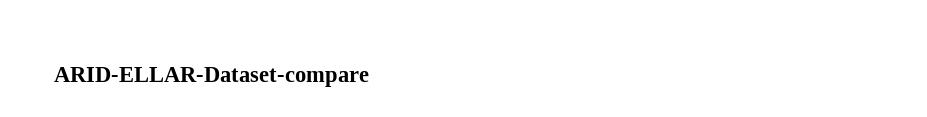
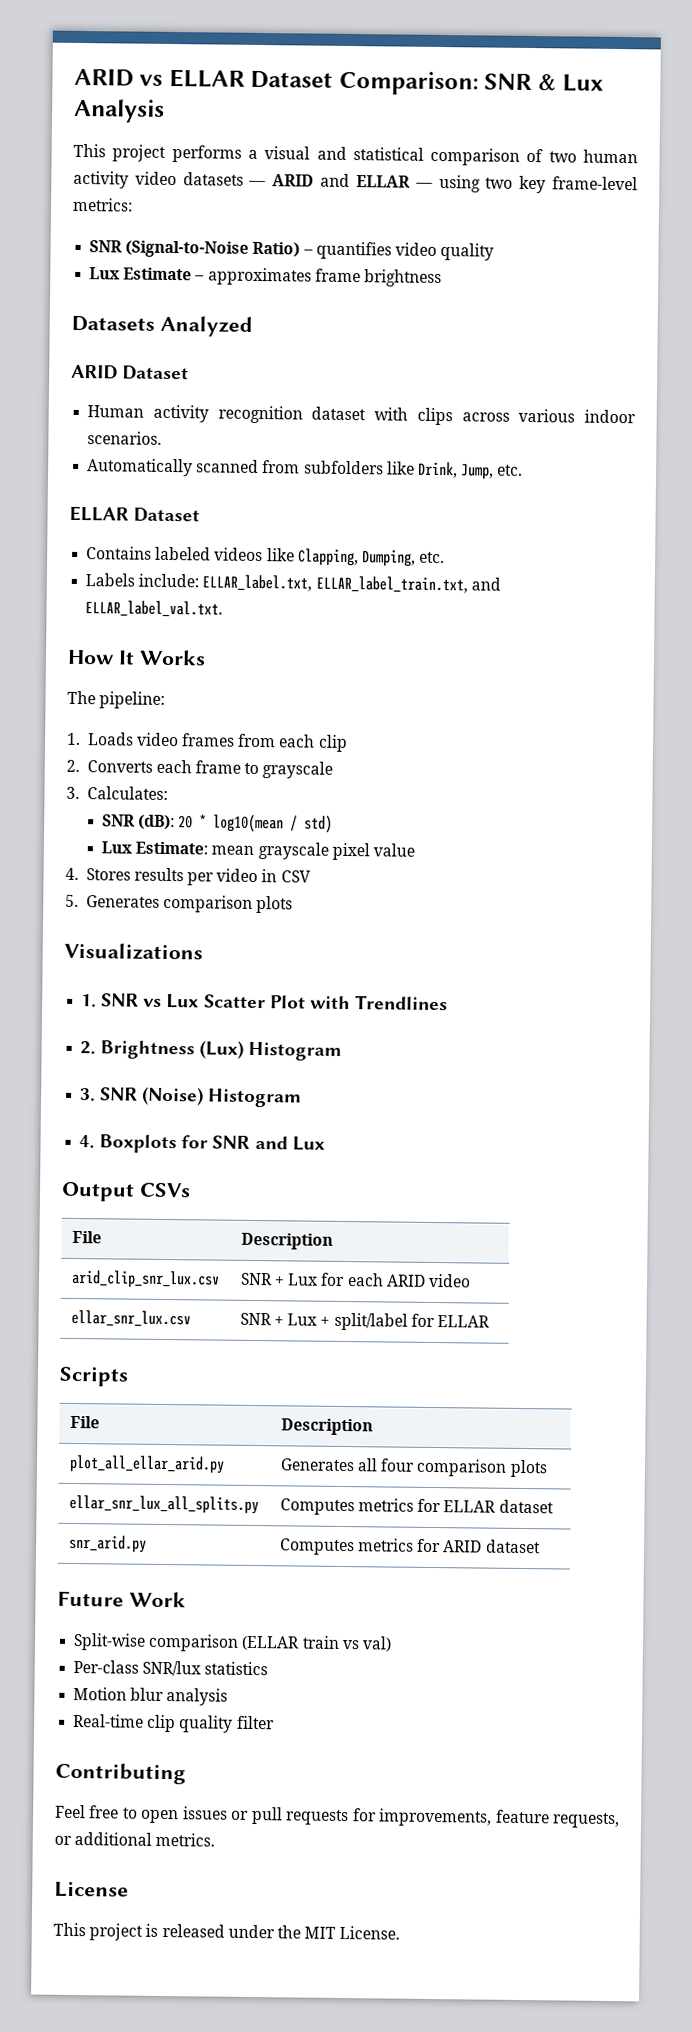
- ARID-ELLAR-Dataset-compare
+ ARID vs ELLAR Dataset Comparison: SNR & Lux Analysis
+ This project performs a visual and statistical comparison of two human activity video datasets — ARID and ELLAR — using two key frame-level metrics:
+ SNR (Signal-to-Noise Ratio) – quantifies video quality
+ Lux Estimate – approximates frame brightness
+ Datasets Analyzed
+ ARID Dataset
+ Human activity recognition dataset with clips across various indoor scenarios.
+ Automatically scanned from subfolders like Drink, Jump, etc.
+ ELLAR Dataset
+ Contains labeled videos like Clapping, Dumping, etc.
+ Labels include: ELLAR_label.txt, ELLAR_label_train.txt, and ELLAR_label_val.txt.
+ How It Works
+ The pipeline:
+ 1. Loads video frames from each clip
+ 2. Converts each frame to grayscale
+ 3. Calculates:
+ SNR (dB): 20 * log10(mean / std)
+ Lux Estimate: mean grayscale pixel value
+ 4. Stores results per video in CSV
+ 5. Generates comparison plots
+ Visualizations
+ 1. SNR vs Lux Scatter Plot with Trendlines
+ 2. Brightness (Lux) Histogram
+ 3. SNR (Noise) Histogram
+ 4. Boxplots for SNR and Lux
+ Output CSVs
+ File | Description
+ arid_clip_snr_lux.csv | SNR + Lux for each ARID video
+ ellar_snr_lux.csv | SNR + Lux + split/label for ELLAR
+ Scripts
+ File | Description
+ plot_all_ellar_arid.py | Generates all four comparison plots
+ ellar_snr_lux_all_splits.py | Computes metrics for ELLAR dataset
+ snr_arid.py | Computes metrics for ARID dataset
+ Future Work
+ Split-wise comparison (ELLAR train vs val)
+ Per-class SNR/lux statistics
+ Motion blur analysis
+ Real-time clip quality filter
+ Contributing
+ Feel free to open issues or pull requests for improvements, feature requests, or additional metrics.
+ License
+ This project is released under the MIT License.

